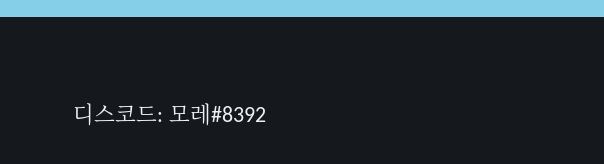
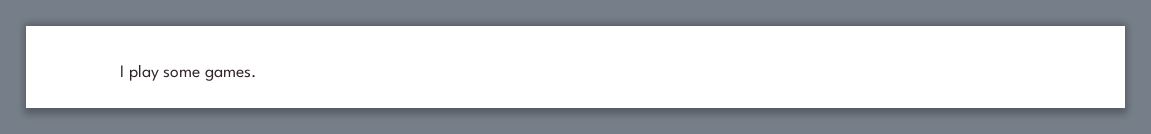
- 디스코드: 모레#8392
+ I play some games.

